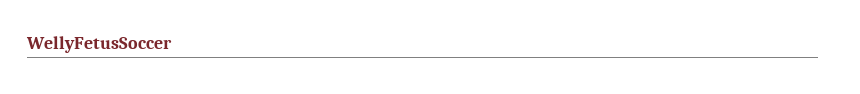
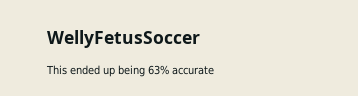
+ This ended up being 63% accurate

